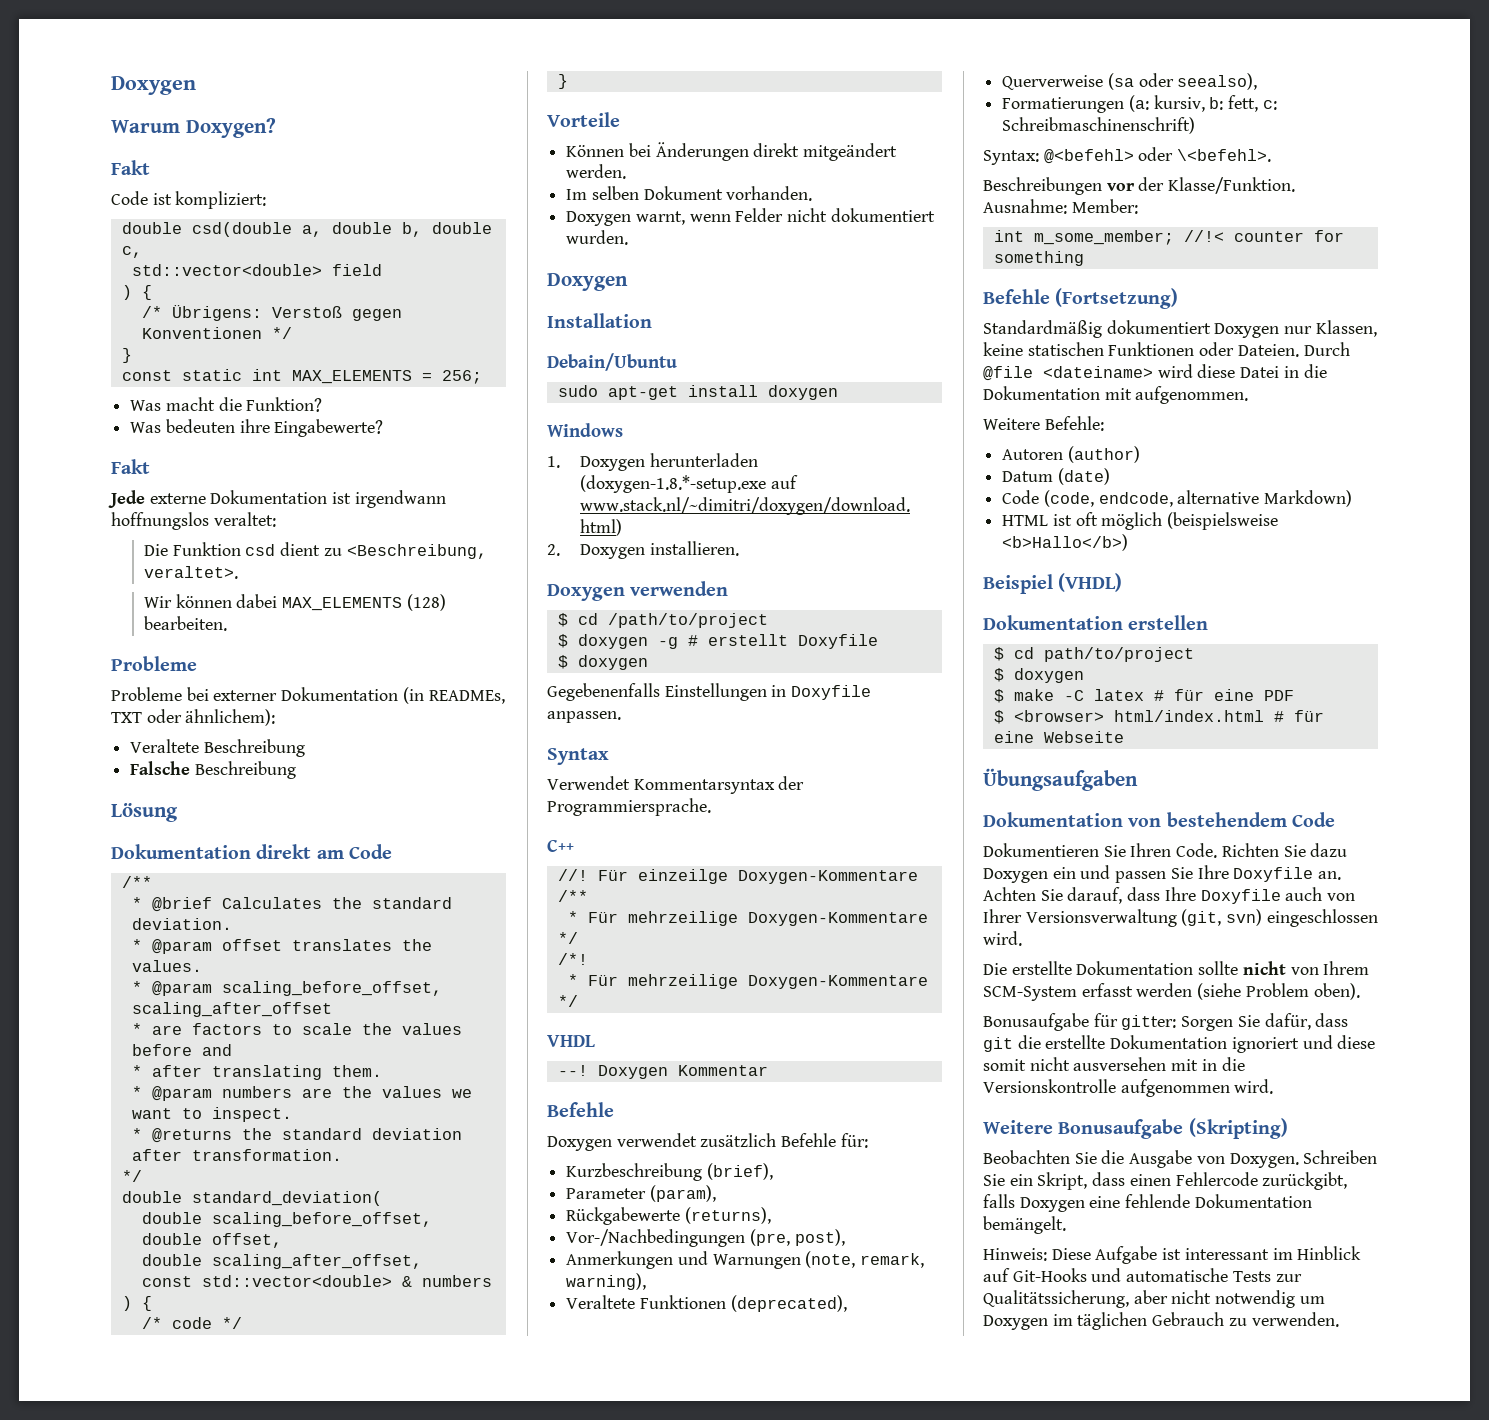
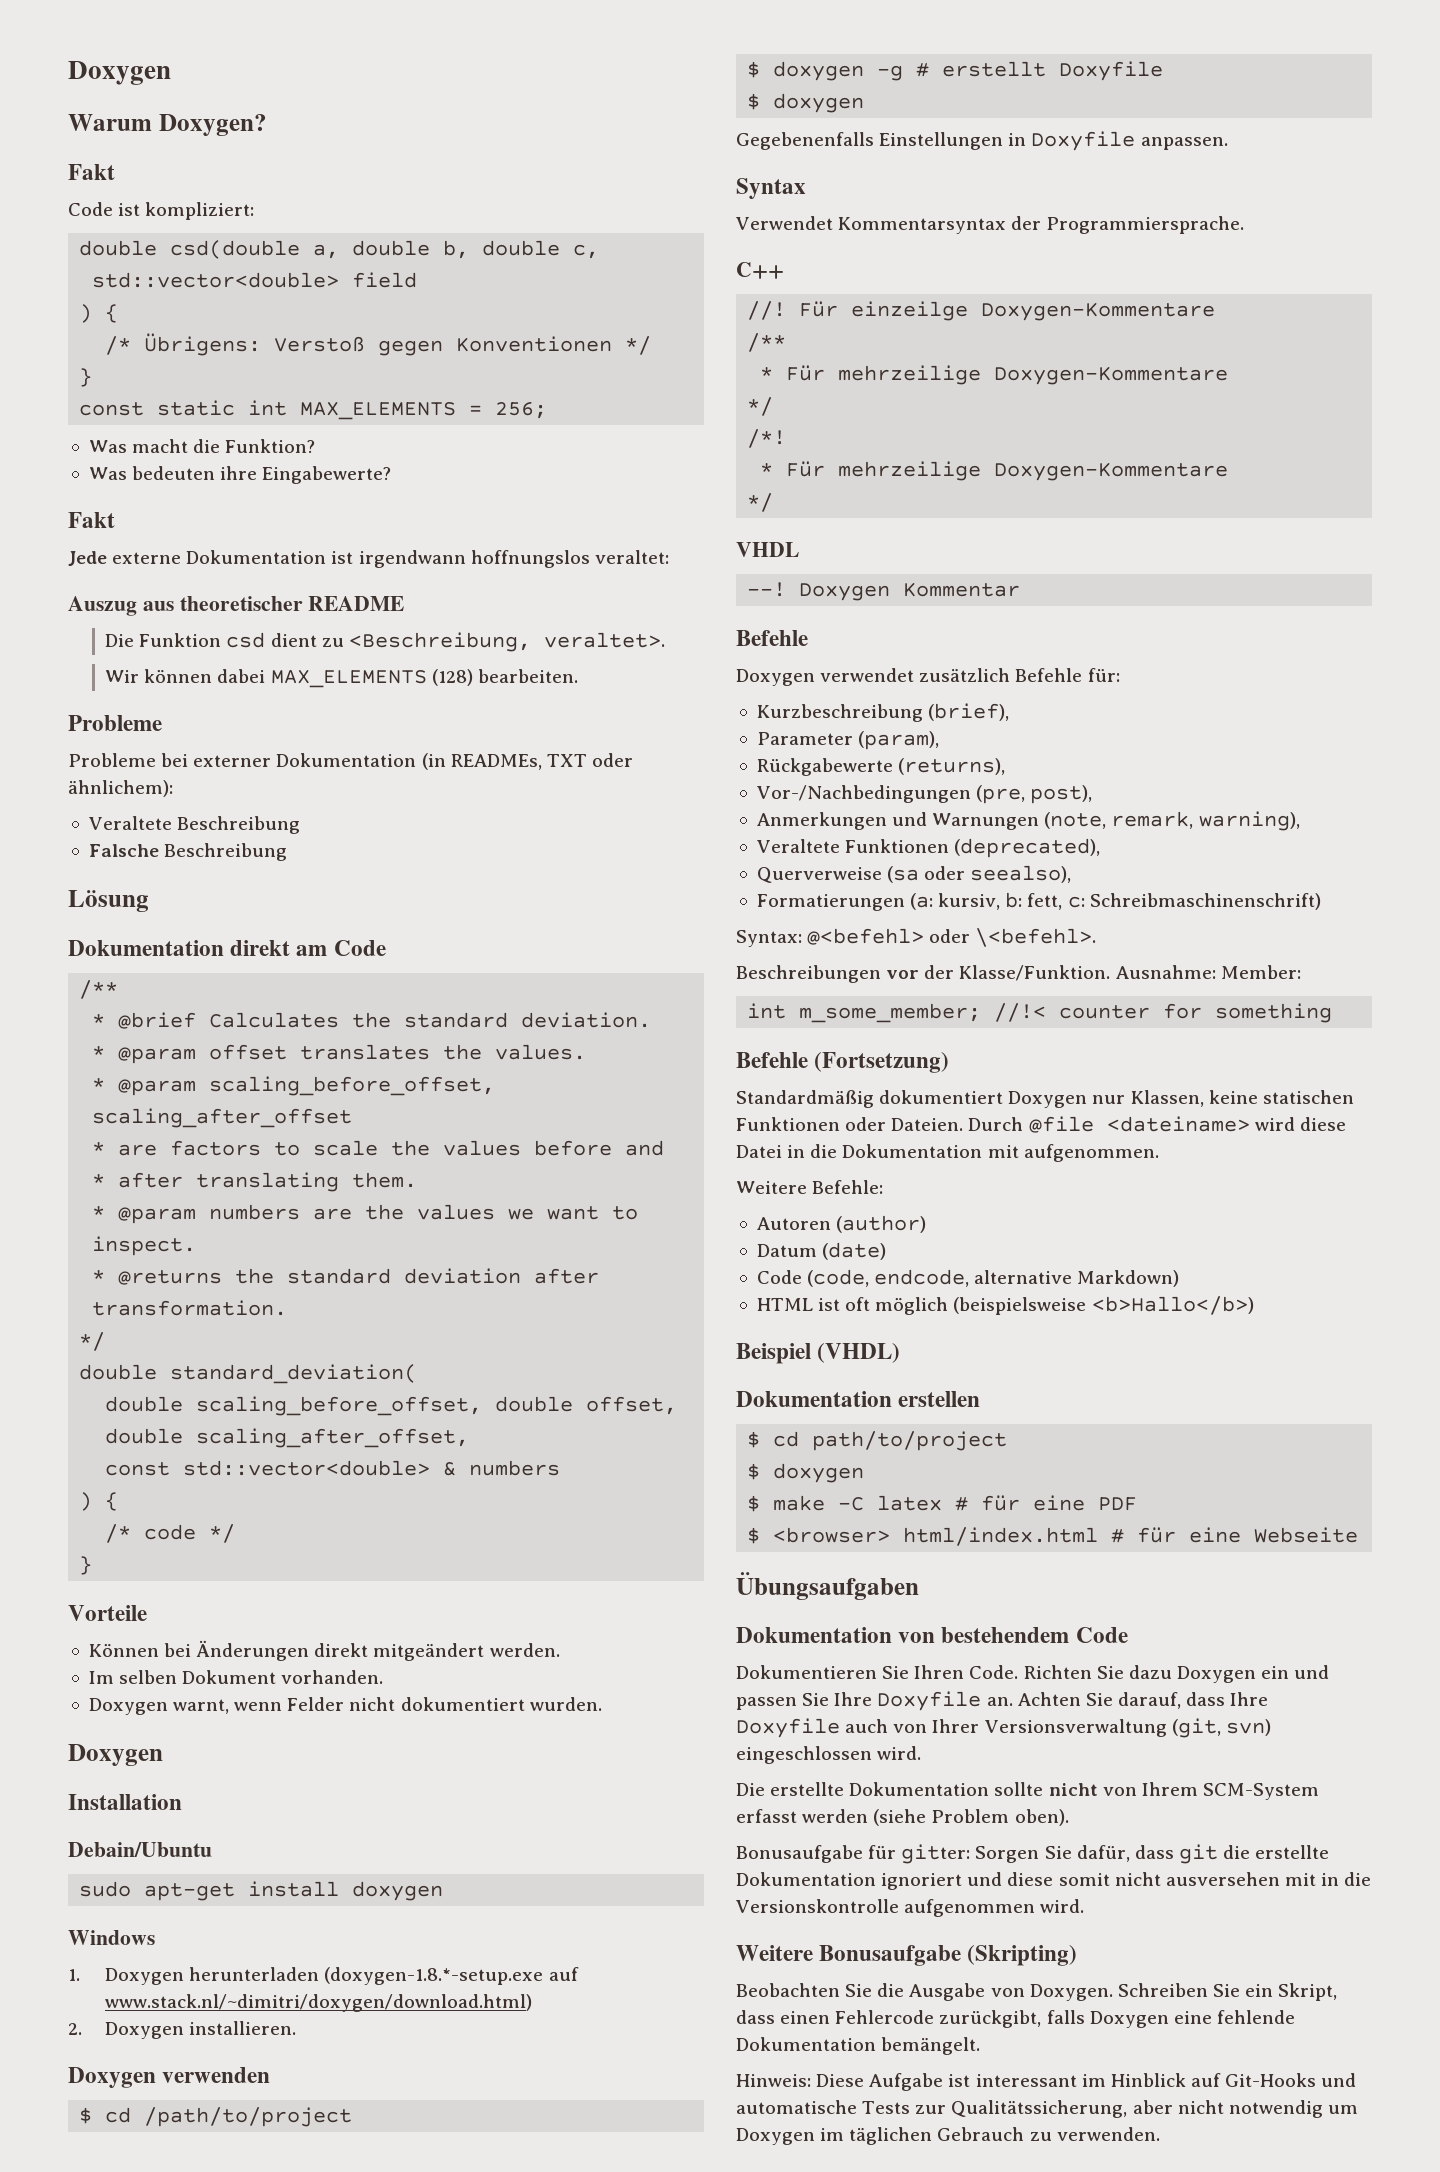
+ Auszug aus theoretischer README

